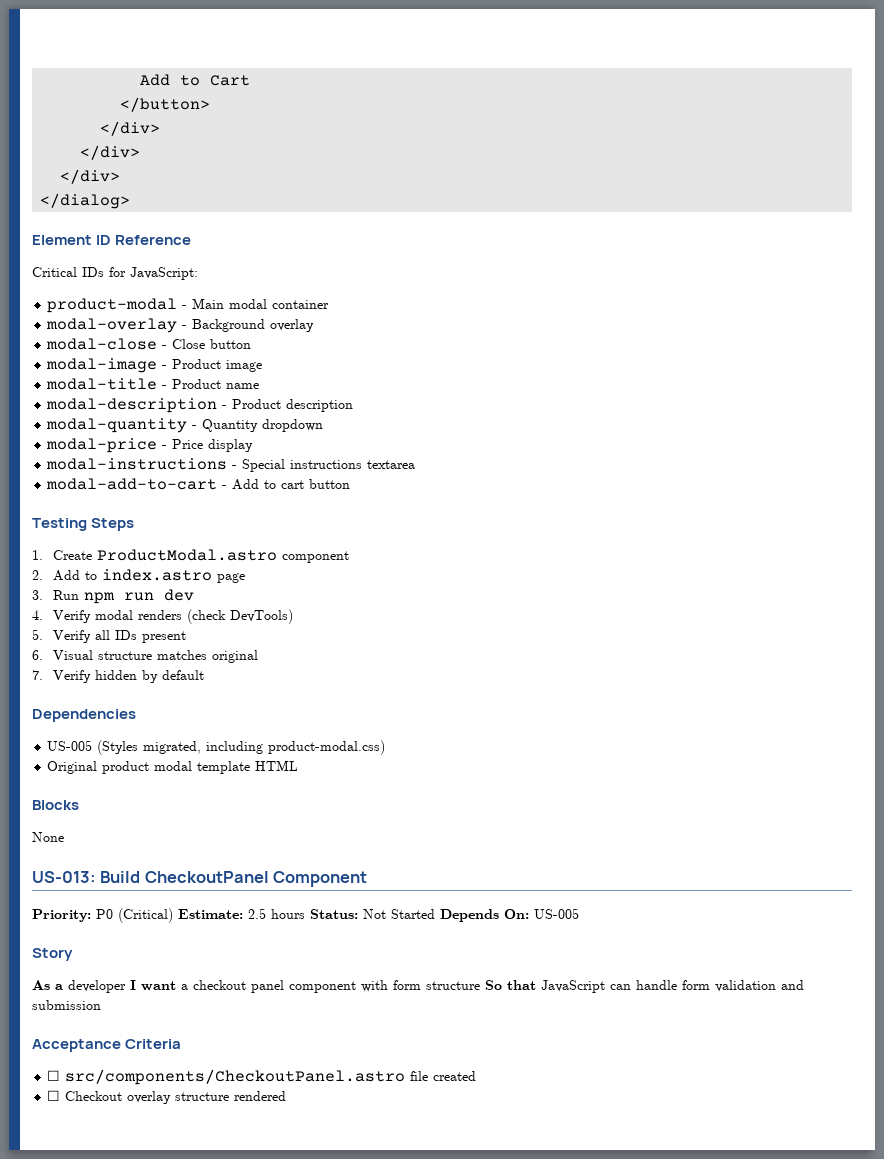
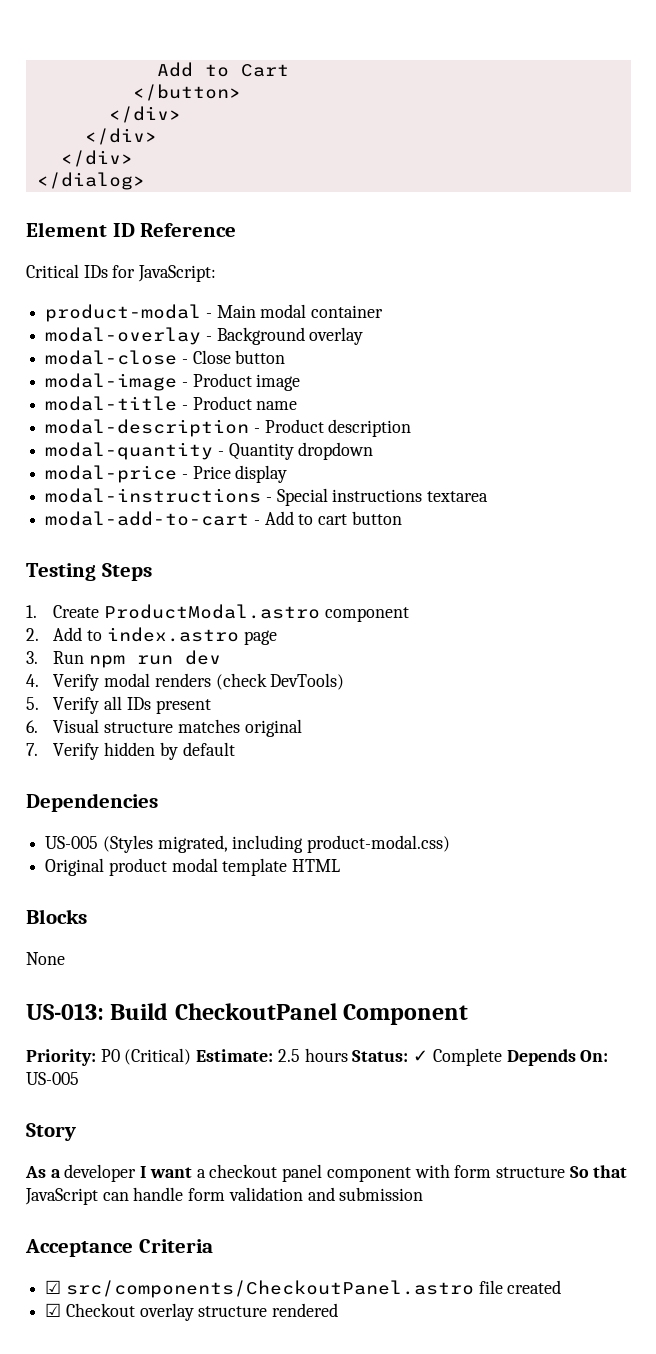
- Priority: P0 (Critical) Estimate: 2.5 hours Status: Not Started Depends On: US-005
+ Priority: P0 (Critical) Estimate: 2.5 hours Status: ✓ Complete Depends On: US-005
- ☐ src/components/CheckoutPanel.astro file created
+ ☑ src/components/CheckoutPanel.astro file created
- ☐ Checkout overlay structure rendered
+ ☑ Checkout overlay structure rendered

